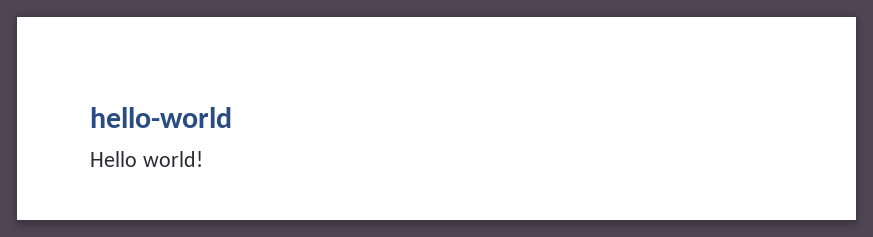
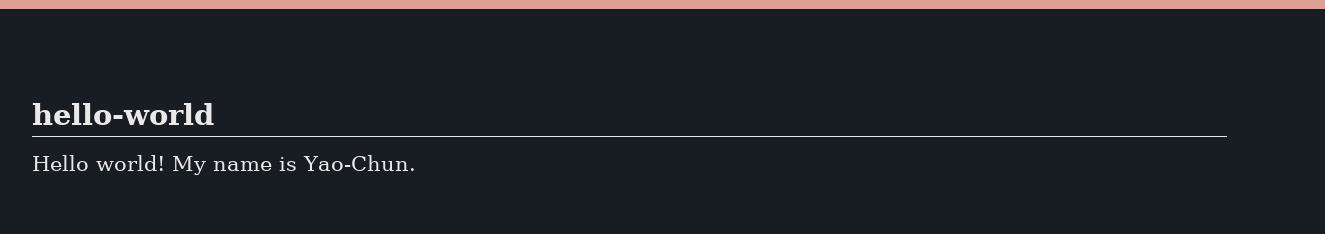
+ My name is Yao-Chun.

